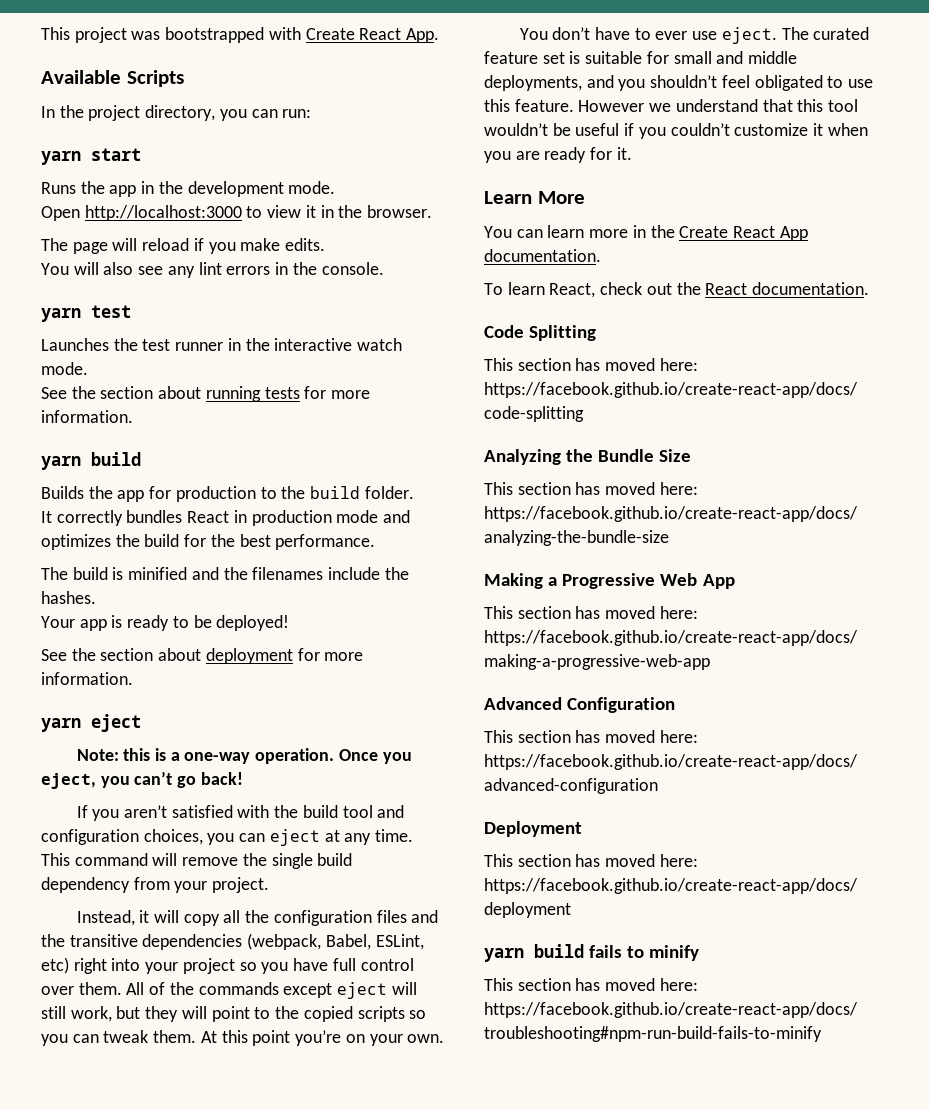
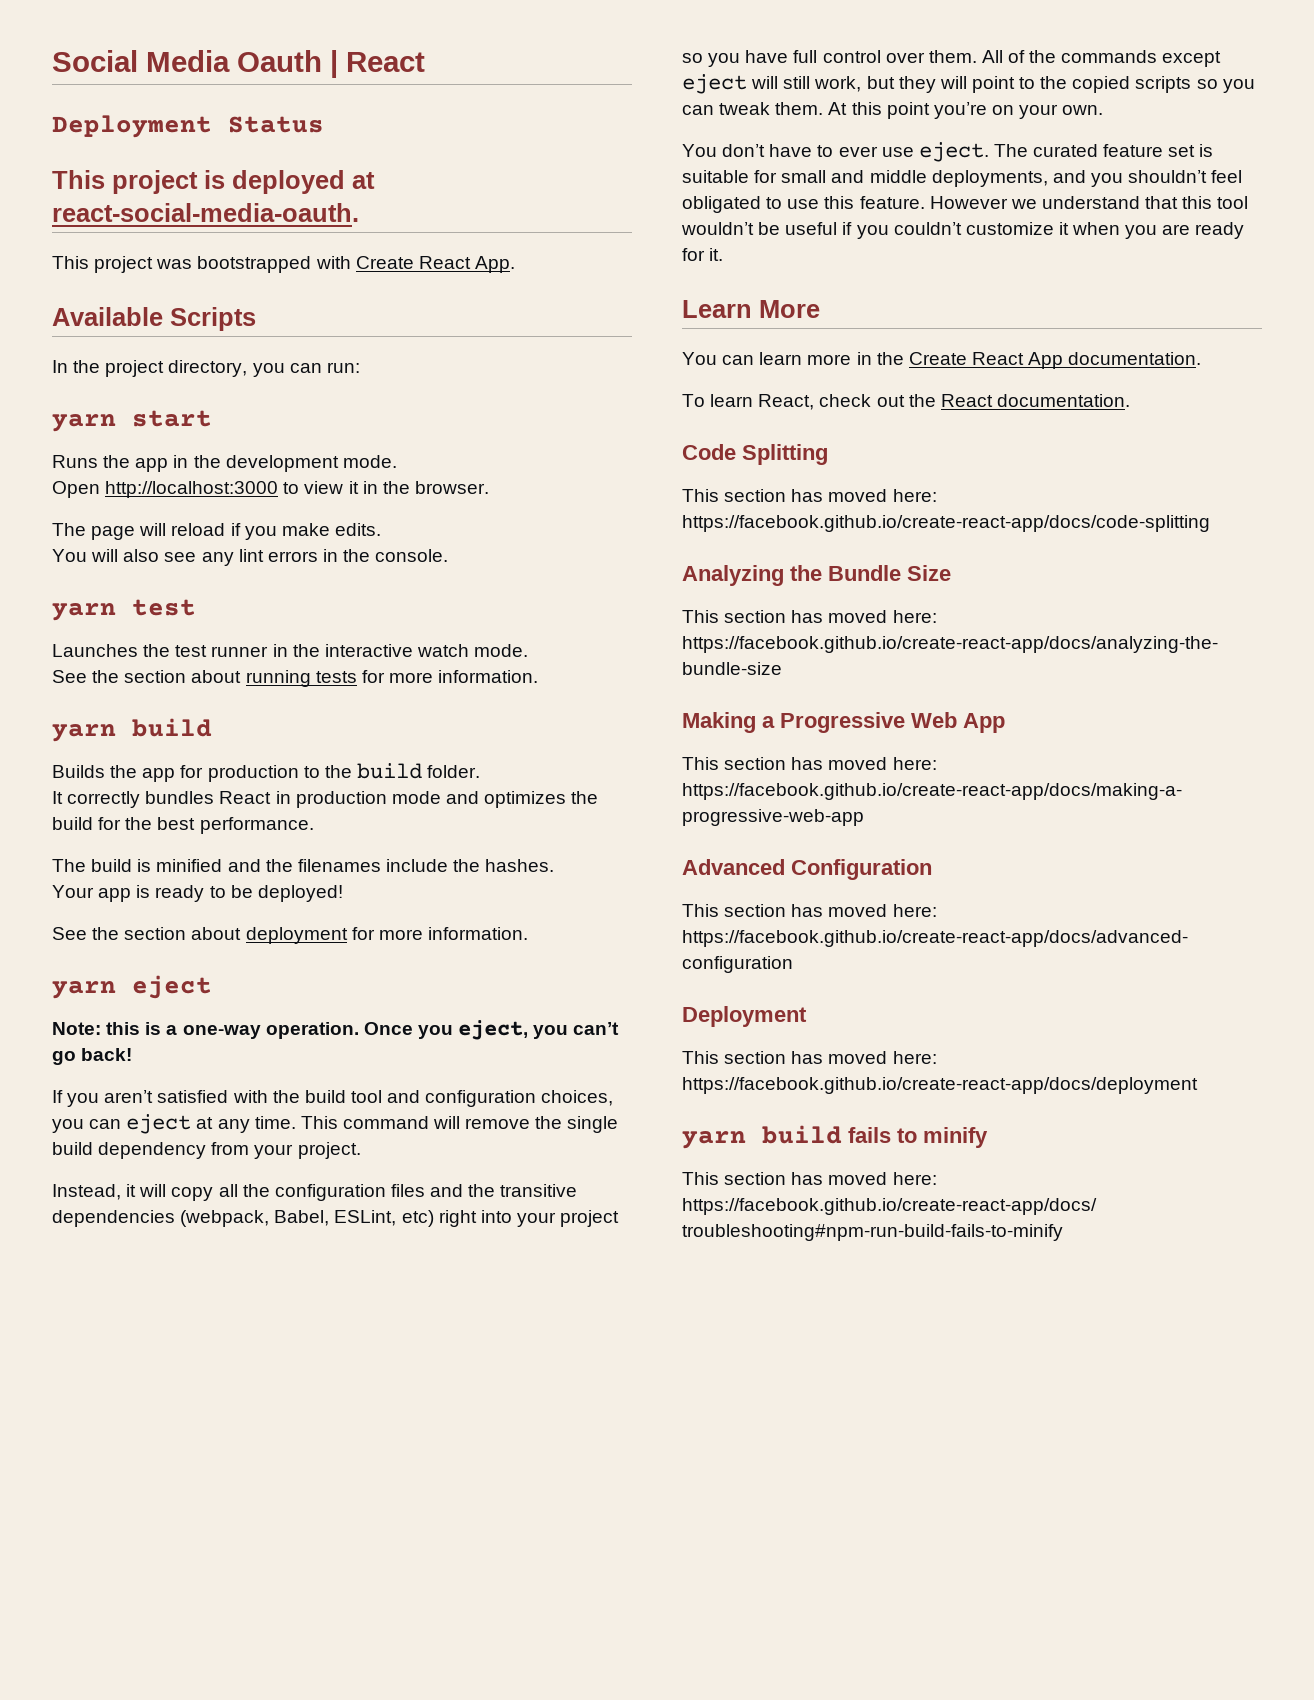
+ Social Media Oauth | React
+ Deployment Status
+ This project is deployed at react-social-media-oauth.

